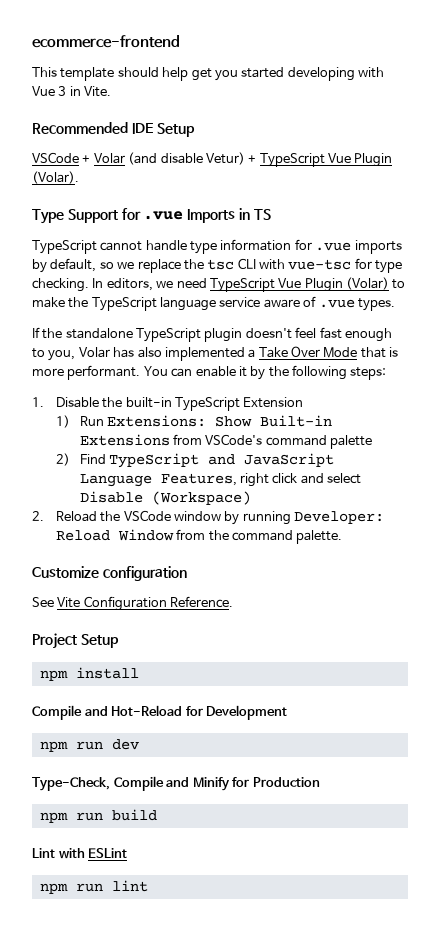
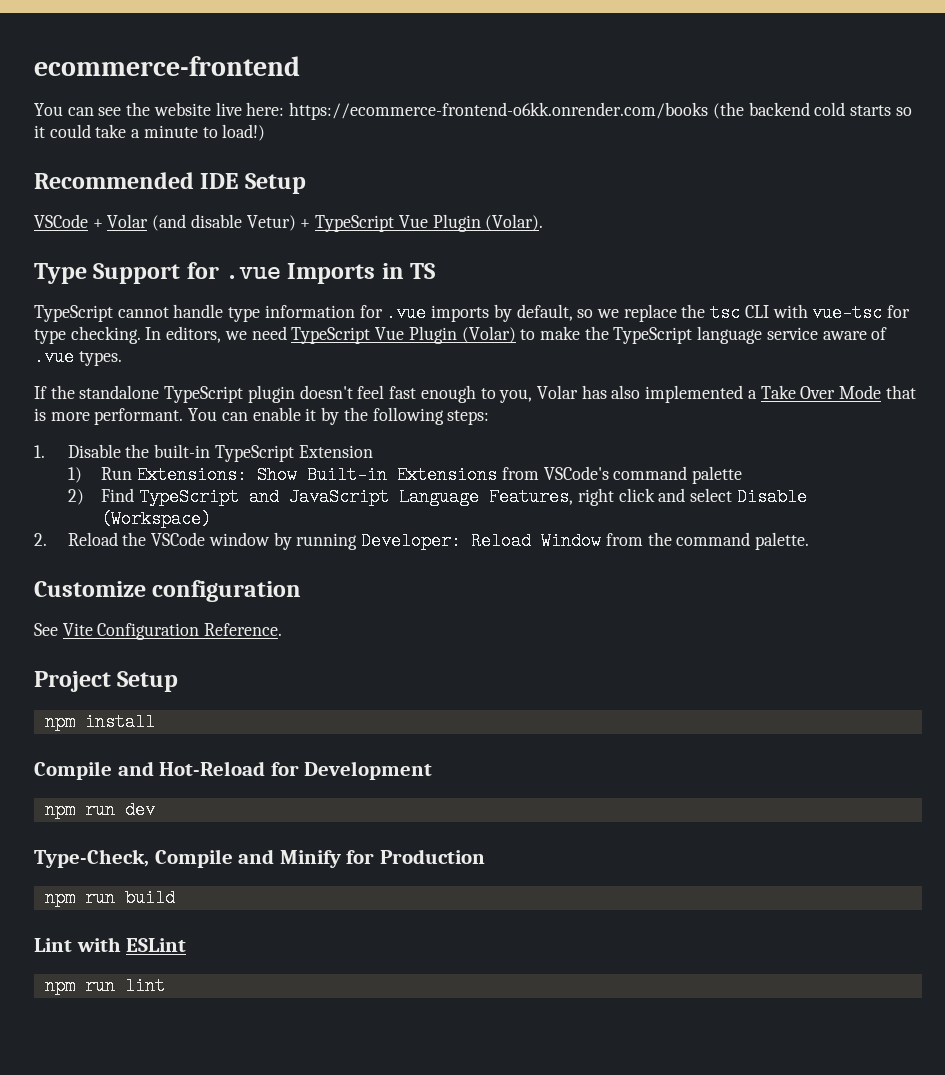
- This template should help get you started developing with Vue 3 in Vite.
+ You can see the website live here: https://ecommerce-frontend-o6kk.onrender.com/books (the backend cold starts so it could take a minute to load!)

